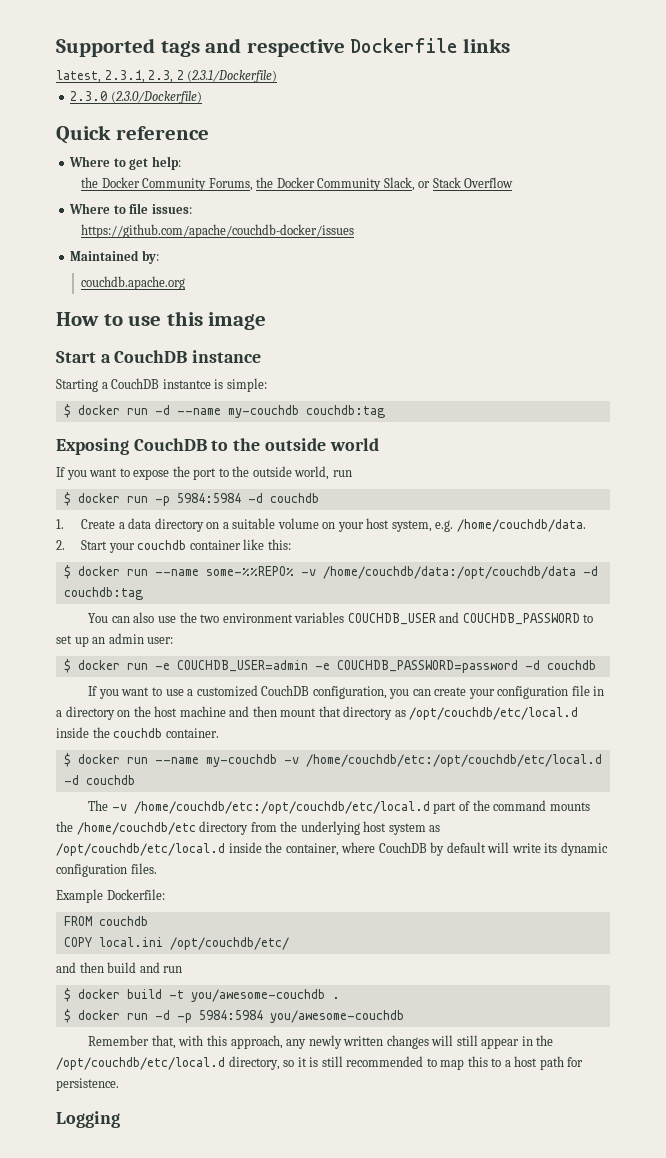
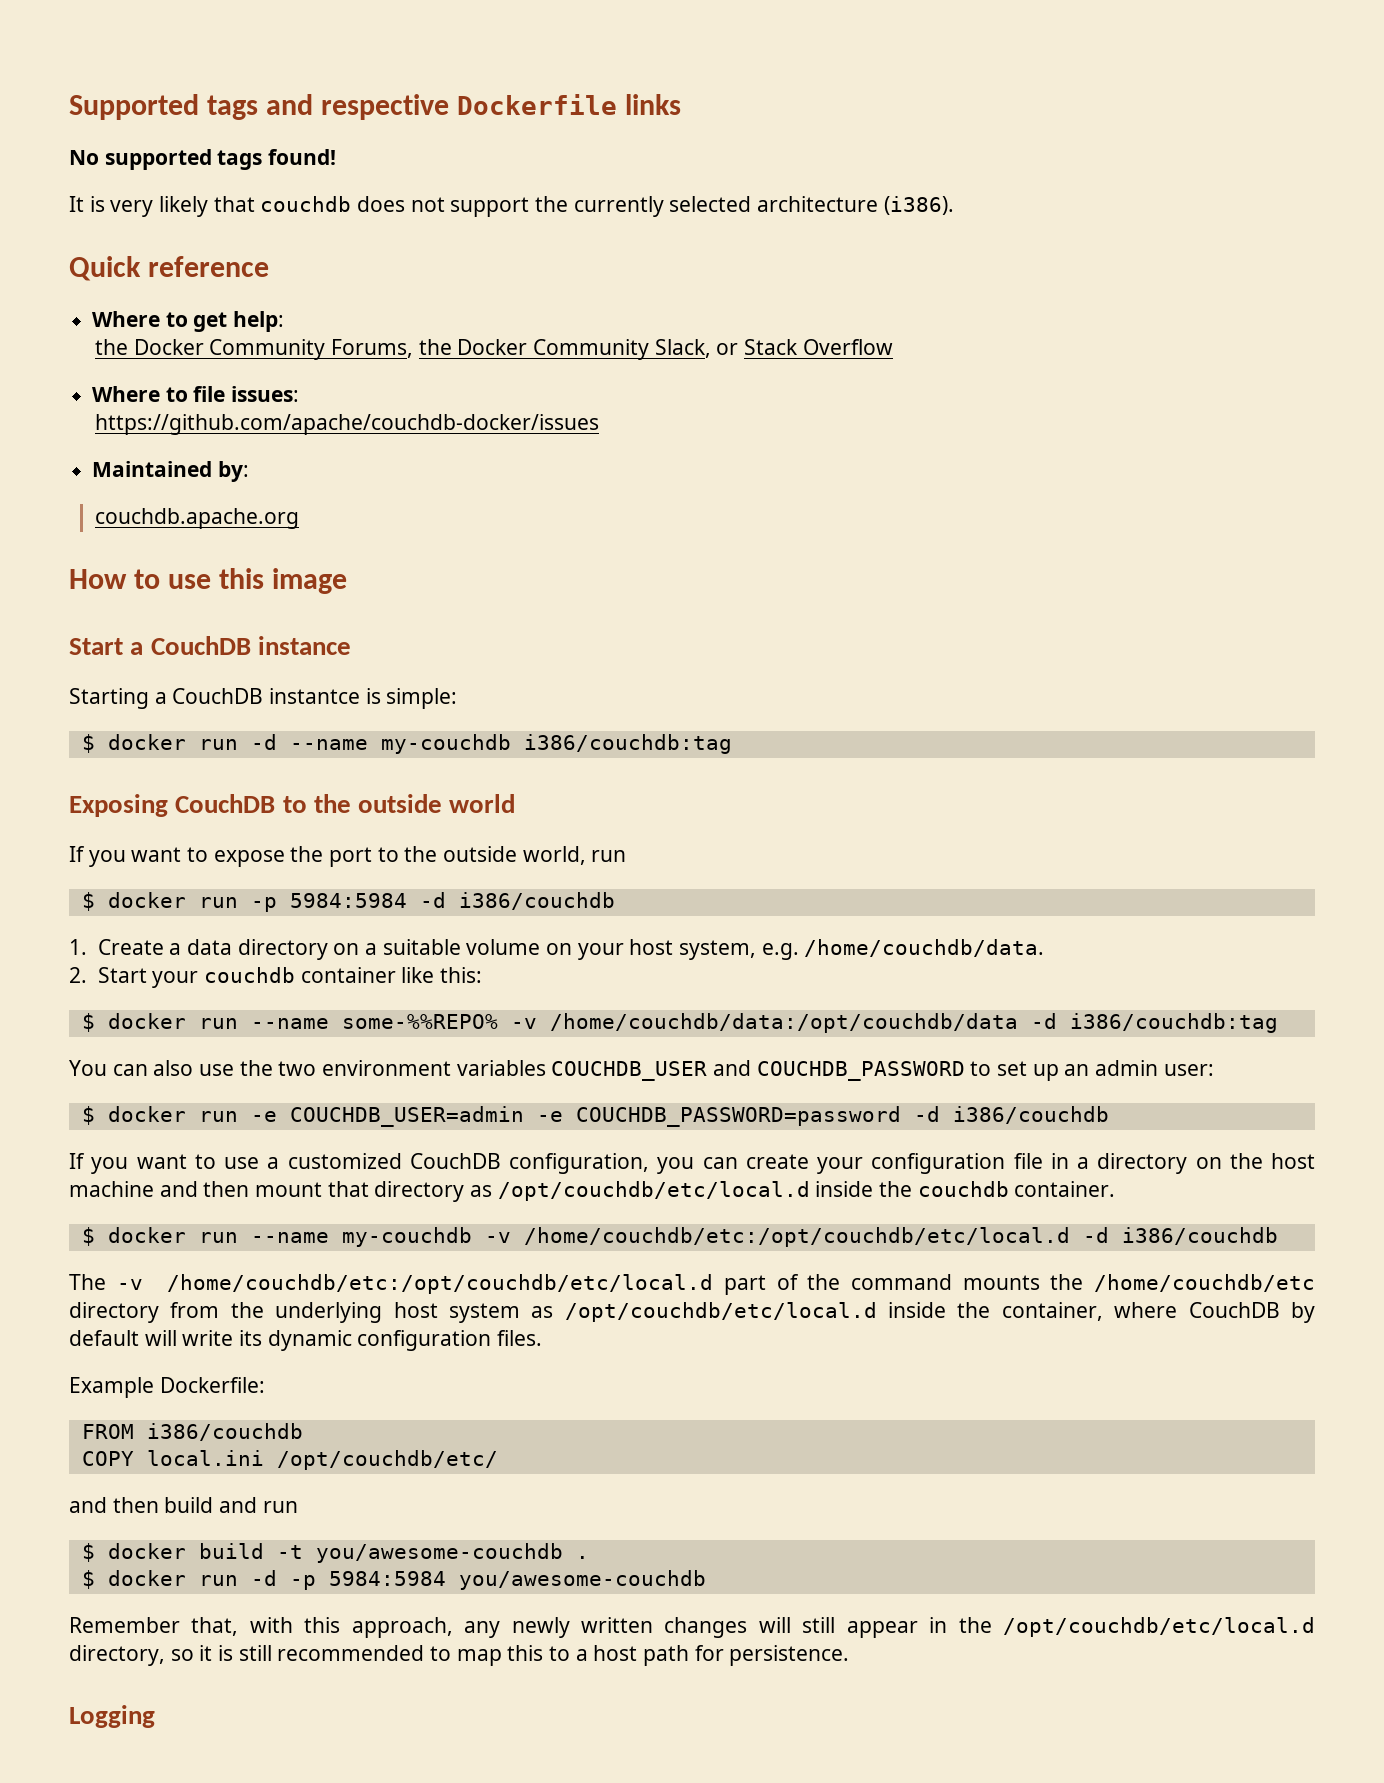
- latest, 2.3.1, 2.3, 2 (2.3.1/Dockerfile)
- 2.3.0 (2.3.0/Dockerfile)
+ No supported tags found!
+ It is very likely that couchdb does not support the currently selected architecture (i386).
- $ docker run -d --name my-couchdb couchdb:tag
+ $ docker run -d --name my-couchdb i386/couchdb:tag
- $ docker run -p 5984:5984 -d couchdb
+ $ docker run -p 5984:5984 -d i386/couchdb
- $ docker run --name some-%%REPO% -v /home/couchdb/data:/opt/couchdb/data -d couchdb:tag
+ $ docker run --name some-%%REPO% -v /home/couchdb/data:/opt/couchdb/data -d i386/couchdb:tag
- $ docker run -e COUCHDB_USER=admin -e COUCHDB_PASSWORD=password -d couchdb
+ $ docker run -e COUCHDB_USER=admin -e COUCHDB_PASSWORD=password -d i386/couchdb
- $ docker run --name my-couchdb -v /home/couchdb/etc:/opt/couchdb/etc/local.d -d couchdb
+ $ docker run --name my-couchdb -v /home/couchdb/etc:/opt/couchdb/etc/local.d -d i386/couchdb
- FROM couchdb
+ FROM i386/couchdb

